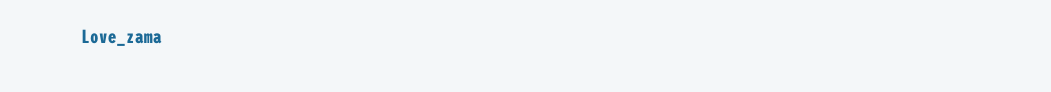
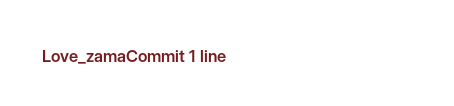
- Love_zama
+ Love_zamaCommit 1 line

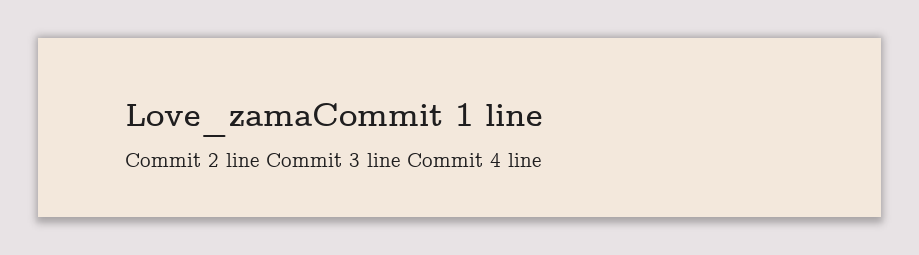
+ Commit 2 line Commit 3 line Commit 4 line

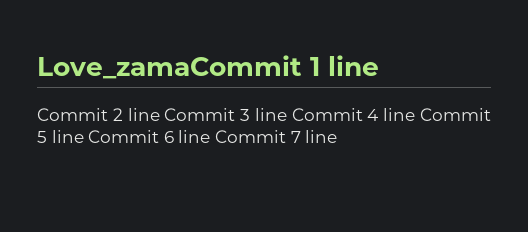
- Commit 2 line Commit 3 line Commit 4 line
+ Commit 2 line Commit 3 line Commit 4 line Commit 5 line Commit 6 line Commit 7 line

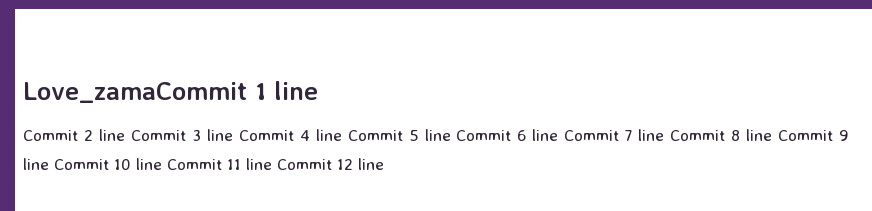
- Commit 2 line Commit 3 line Commit 4 line Commit 5 line Commit 6 line Commit 7 line
+ Commit 2 line Commit 3 line Commit 4 line Commit 5 line Commit 6 line Commit 7 line Commit 8 line Commit 9 line Commit 10 line Commit 11 line Commit 12 line

